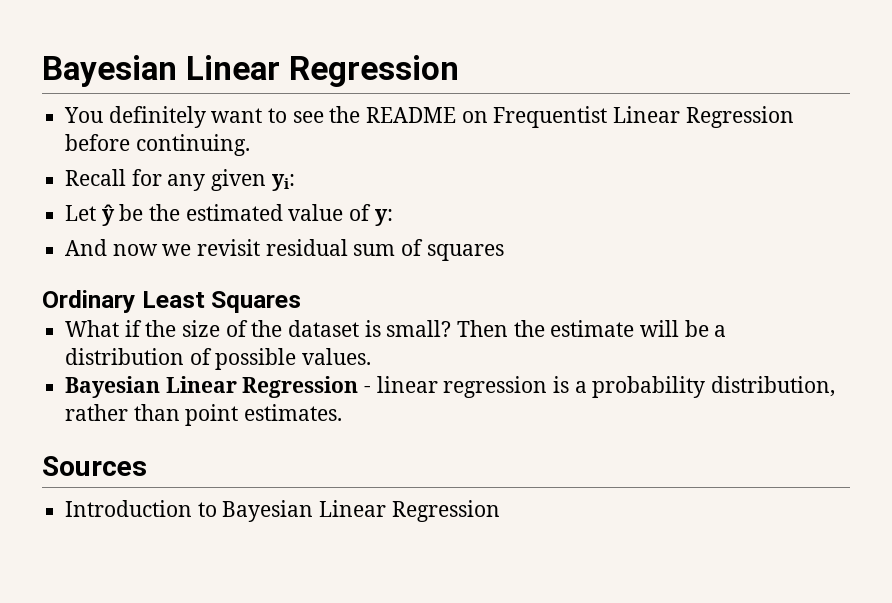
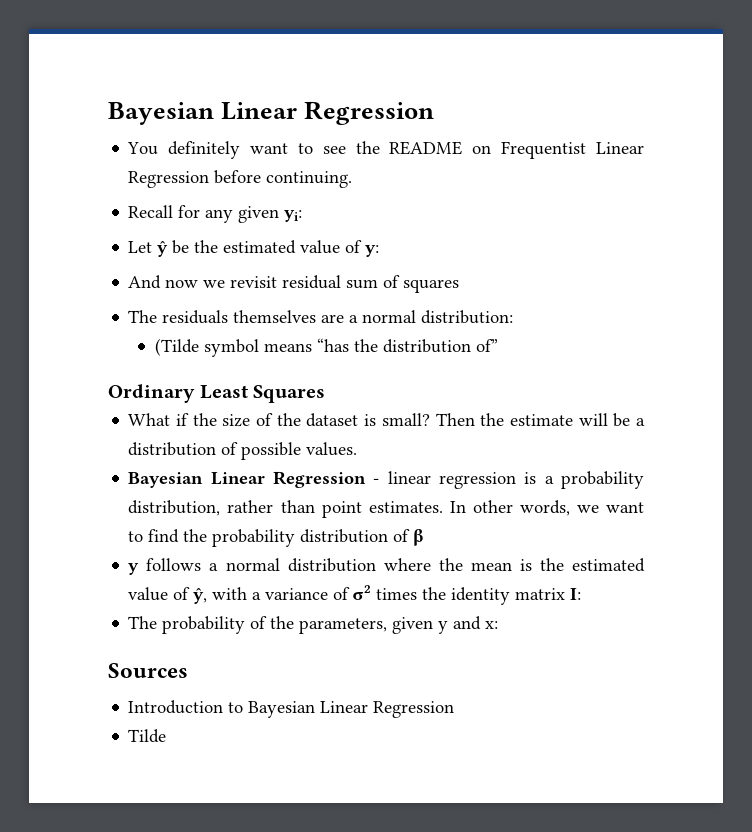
+ The residuals themselves are a normal distribution:
+ (Tilde symbol means “has the distribution of”
+ In other words, we want to find the probability distribution of β
+ y follows a normal distribution where the mean is the estimated value of ŷ, with a variance of σ2 times the identity matrix I:
+ The probability of the parameters, given y and x:
+ Tilde

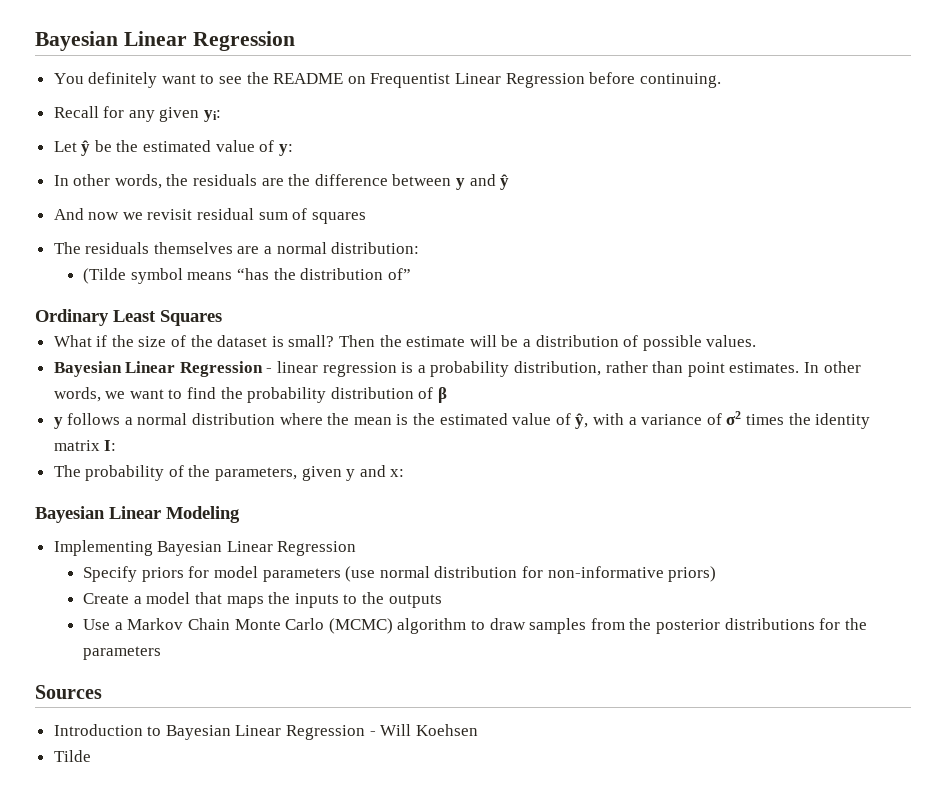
+ In other words, the residuals are the difference between y and ŷ
+ Bayesian Linear Modeling
+ Implementing Bayesian Linear Regression
+ Specify priors for model parameters (use normal distribution for non-informative priors)
+ Create a model that maps the inputs to the outputs
+ Use a Markov Chain Monte Carlo (MCMC) algorithm to draw samples from the posterior distributions for the parameters
- Introduction to Bayesian Linear Regression
+ Introduction to Bayesian Linear Regression - Will Koehsen

